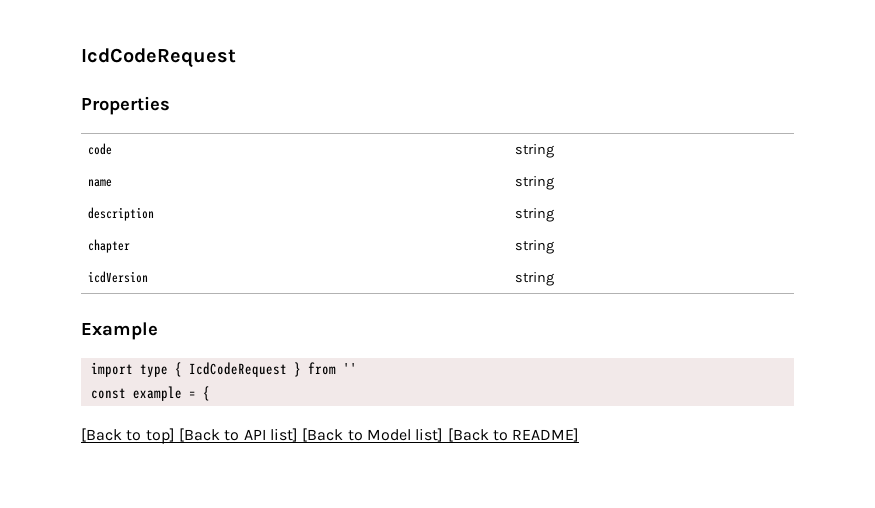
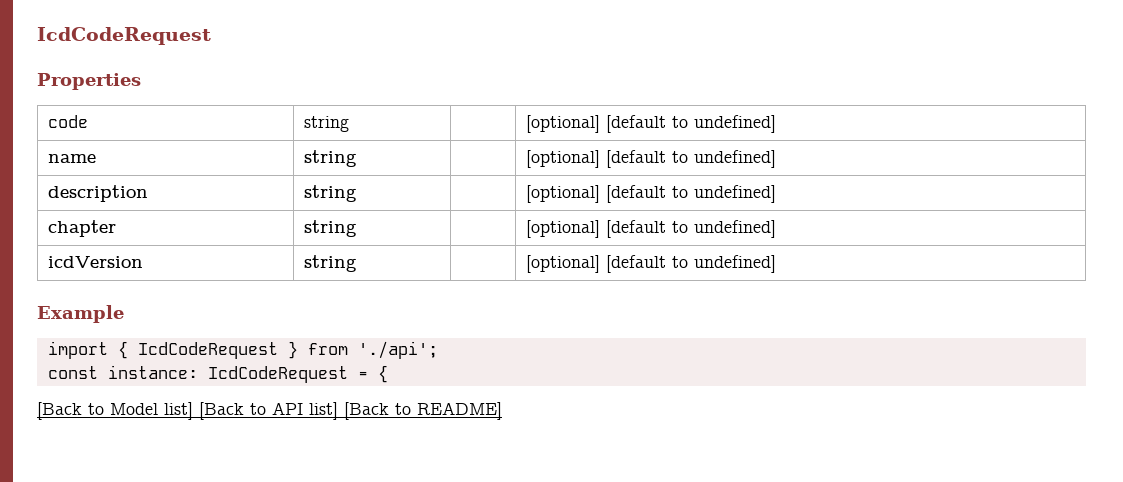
- code | string
- name | string
- description | string
- chapter | string
- icdVersion | string
+ code | string | | [optional] [default to undefined]
+ name | string | | [optional] [default to undefined]
+ description | string | | [optional] [default to undefined]
+ chapter | string | | [optional] [default to undefined]
+ icdVersion | string | | [optional] [default to undefined]
- import type { IcdCodeRequest } from ''
+ import { IcdCodeRequest } from './api';
- const example = {
+ const instance: IcdCodeRequest = {
- [Back to top] [Back to API list] [Back to Model list] [Back to README]
+ [Back to Model list] [Back to API list] [Back to README]

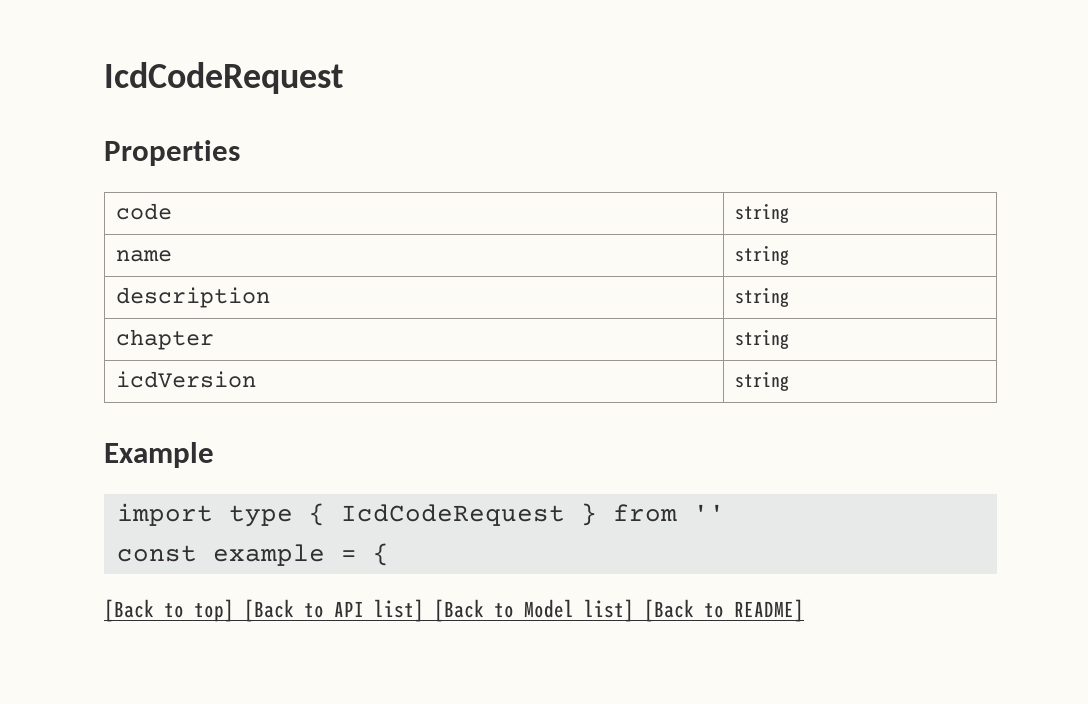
- code | string | | [optional] [default to undefined]
- name | string | | [optional] [default to undefined]
- description | string | | [optional] [default to undefined]
- chapter | string | | [optional] [default to undefined]
- icdVersion | string | | [optional] [default to undefined]
+ code | string
+ name | string
+ description | string
+ chapter | string
+ icdVersion | string
- import { IcdCodeRequest } from './api';
+ import type { IcdCodeRequest } from ''
- const instance: IcdCodeRequest = {
+ const example = {
- [Back to Model list] [Back to API list] [Back to README]
+ [Back to top] [Back to API list] [Back to Model list] [Back to README]

